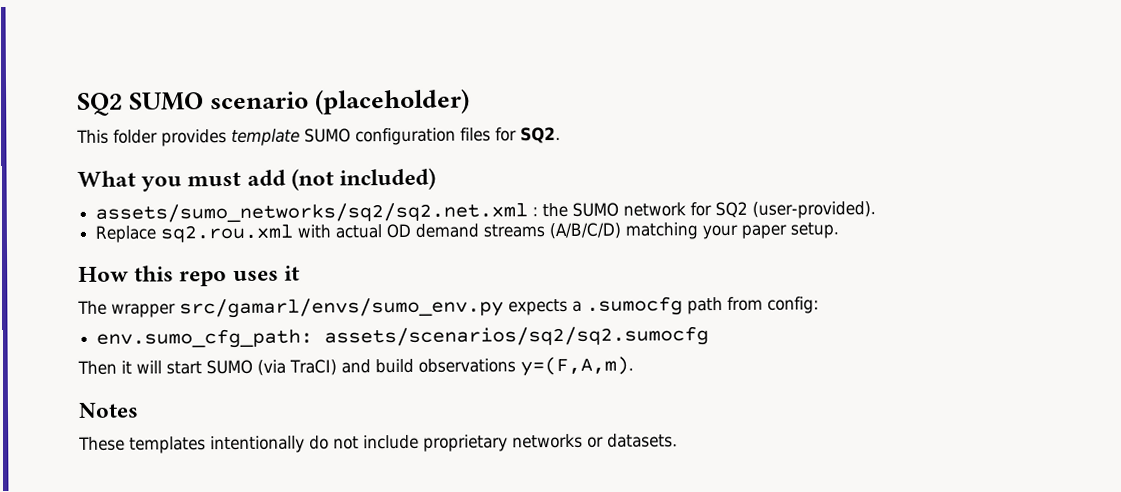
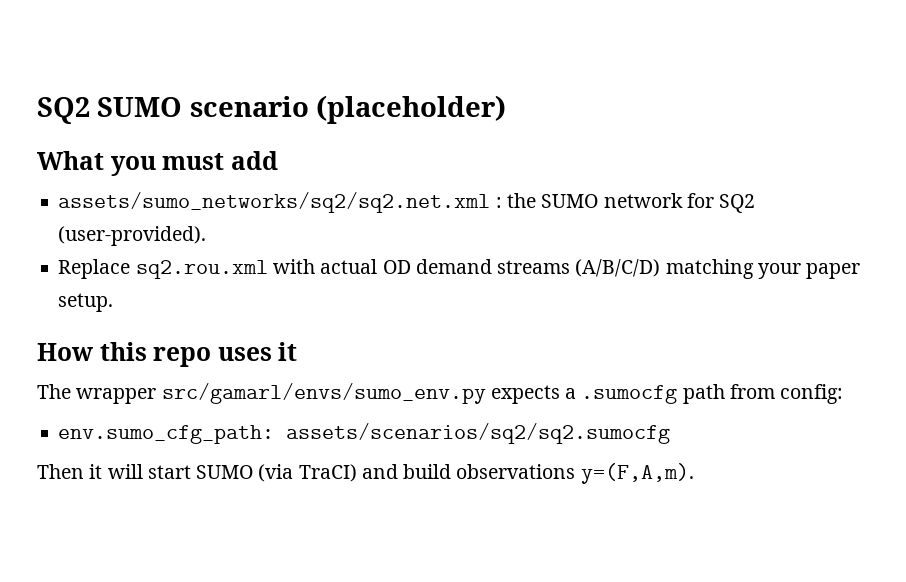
- This folder provides template SUMO configuration files for SQ2.
- What you must add (not included)
+ What you must add
- Notes
- These templates intentionally do not include proprietary networks or datasets.

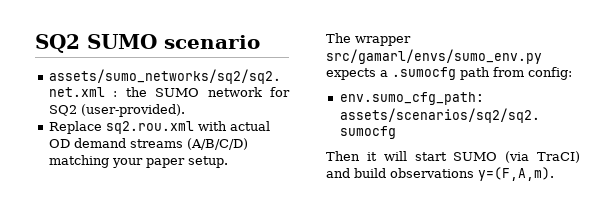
- SQ2 SUMO scenario (placeholder)
- What you must add
+ SQ2 SUMO scenario
- How this repo uses it

